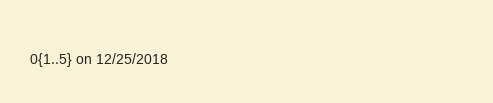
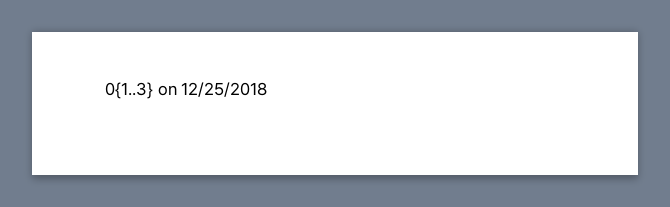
- 0{1..5} on 12/25/2018
+ 0{1..3} on 12/25/2018

